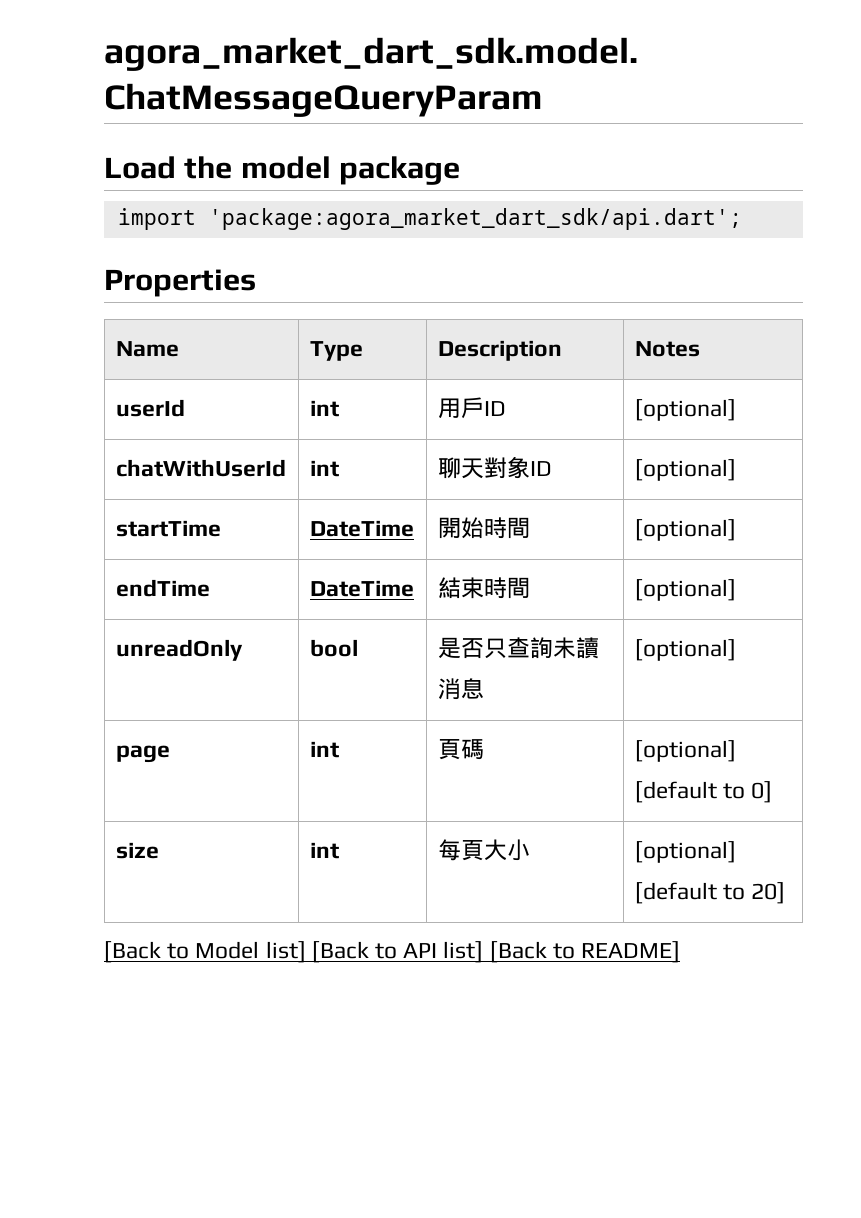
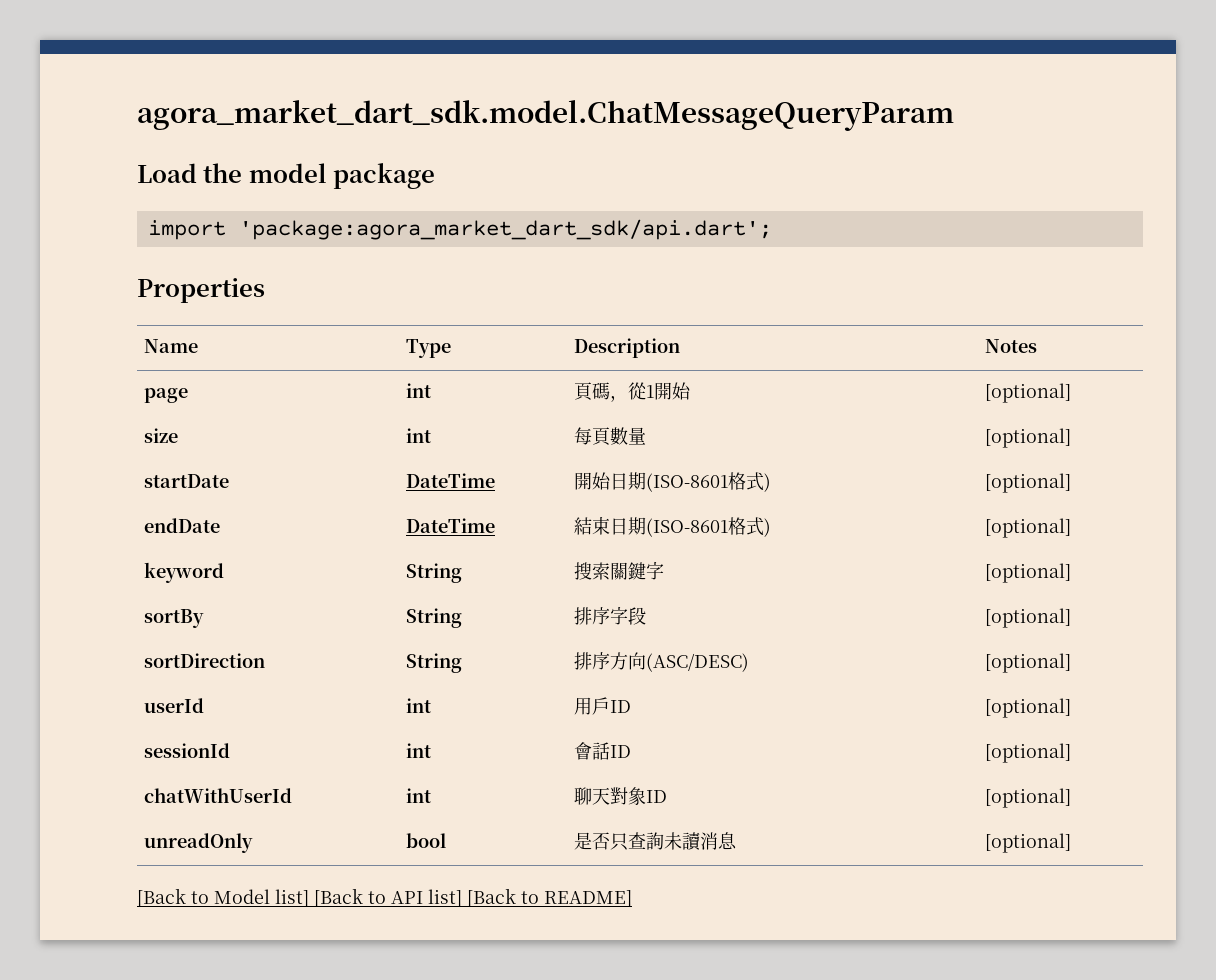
+ page | int | 頁碼，從1開始 | [optional]
+ size | int | 每頁數量 | [optional]
+ startDate | DateTime | 開始日期(ISO-8601格式) | [optional]
+ endDate | DateTime | 結束日期(ISO-8601格式) | [optional]
+ keyword | String | 搜索關鍵字 | [optional]
+ sortBy | String | 排序字段 | [optional]
+ sortDirection | String | 排序方向(ASC/DESC) | [optional]
+ sessionId | int | 會話ID | [optional]
- startTime | DateTime | 開始時間 | [optional]
- endTime | DateTime | 結束時間 | [optional]
- page | int | 頁碼 | [optional] [default to 0]
- size | int | 每頁大小 | [optional] [default to 20]

